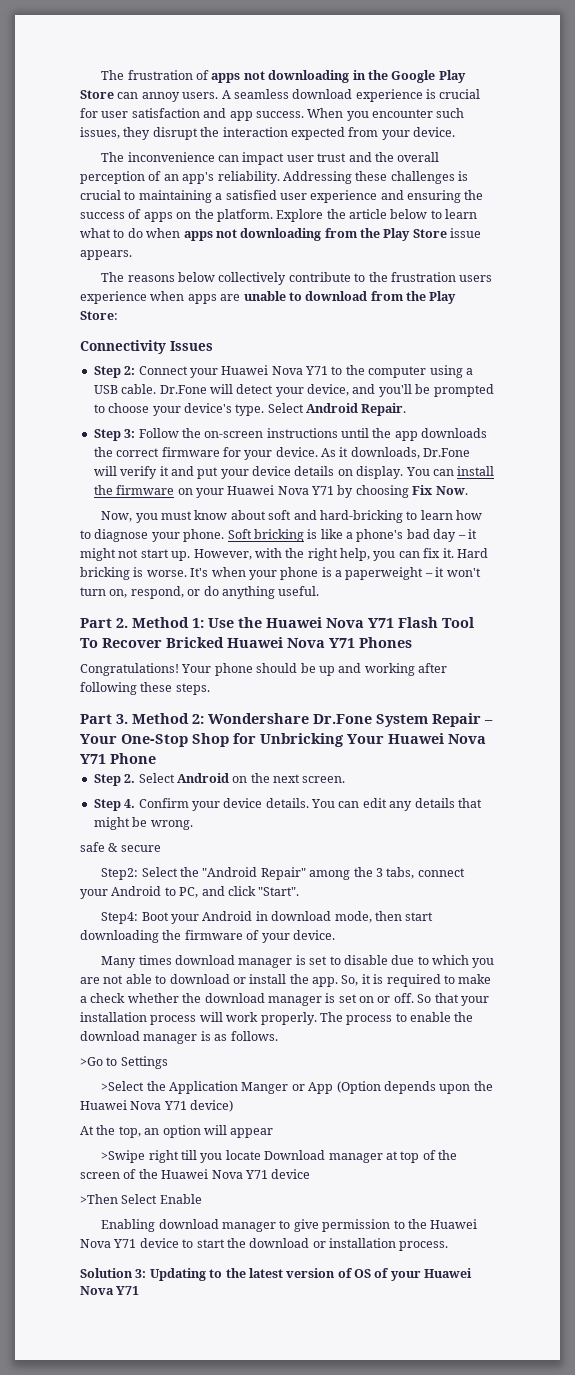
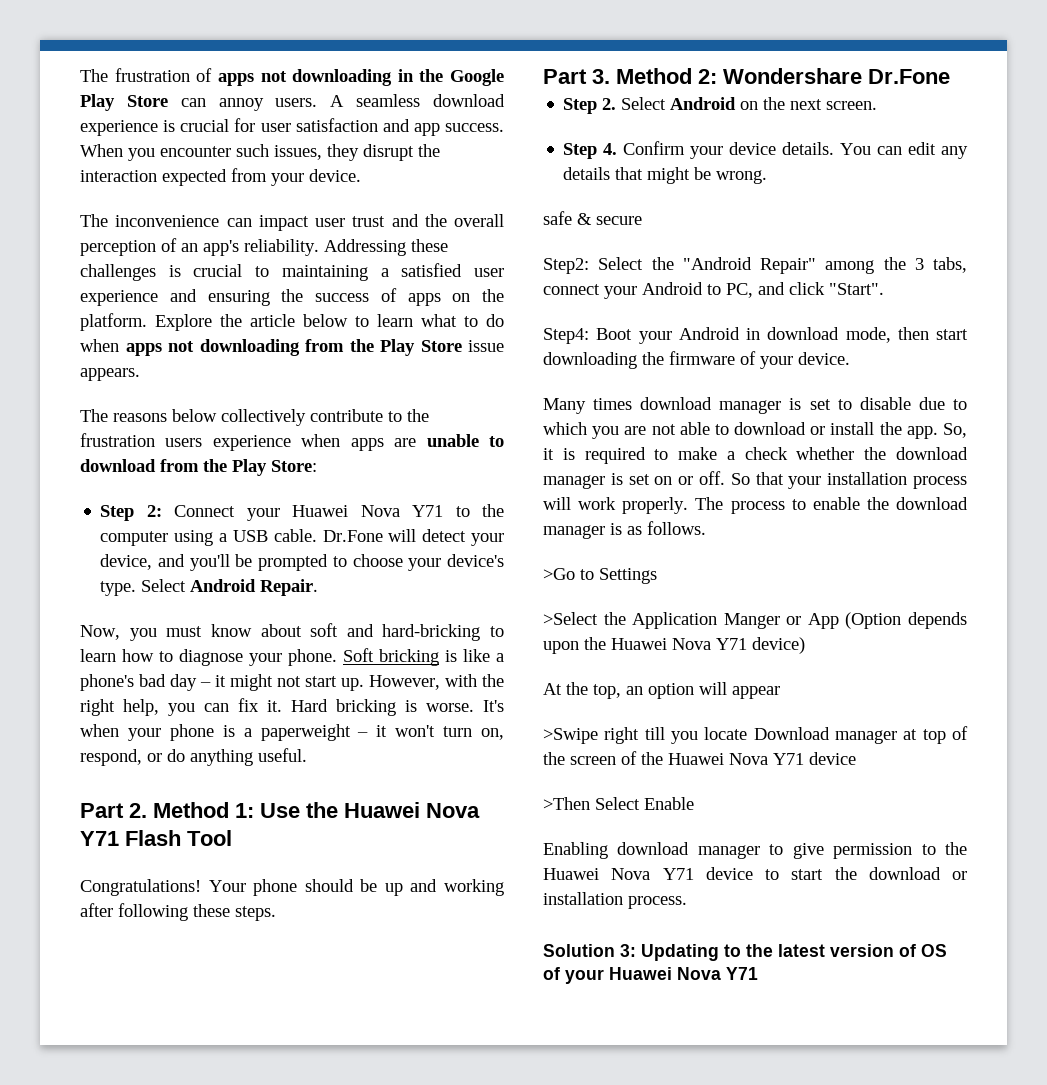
- Connectivity Issues
- Step 3: Follow the on-screen instructions until the app downloads the correct firmware for your device. As it downloads, Dr.Fone will verify it and put your device details on display. You can install the firmware on your Huawei Nova Y71 by choosing Fix Now.
- Part 2. Method 1: Use the Huawei Nova Y71 Flash Tool To Recover Bricked Huawei Nova Y71 Phones
+ Part 2. Method 1: Use the Huawei Nova Y71 Flash Tool
- Part 3. Method 2: Wondershare Dr.Fone System Repair – Your One-Stop Shop for Unbricking Your Huawei Nova Y71 Phone
+ Part 3. Method 2: Wondershare Dr.Fone

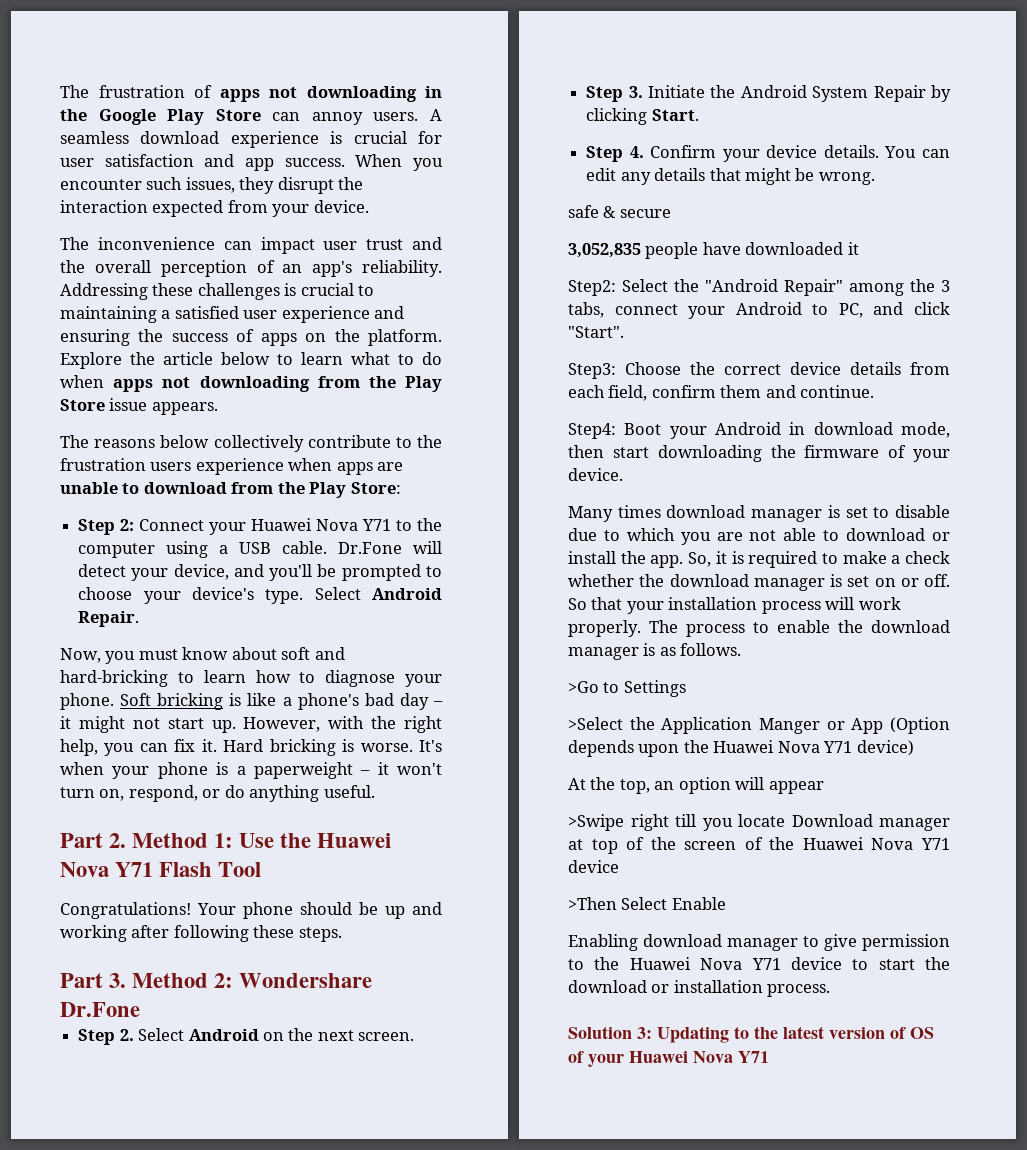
+ Step 3. Initiate the Android System Repair by clicking Start.
+ 3,052,835 people have downloaded it
+ Step3: Choose the correct device details from each field, confirm them and continue.

